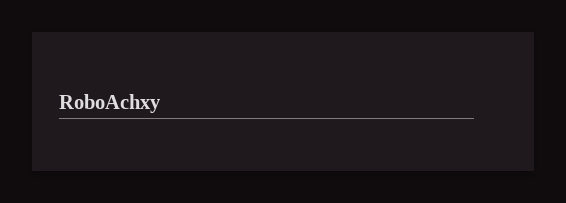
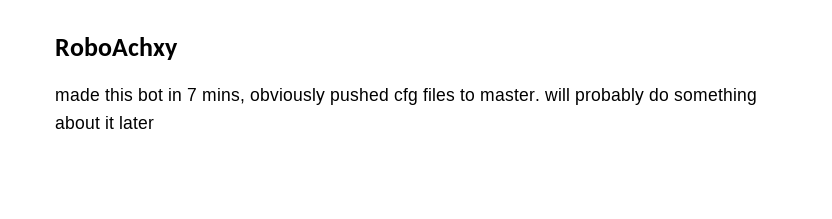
+ made this bot in 7 mins, obviously pushed cfg files to master. will probably do something about it later

